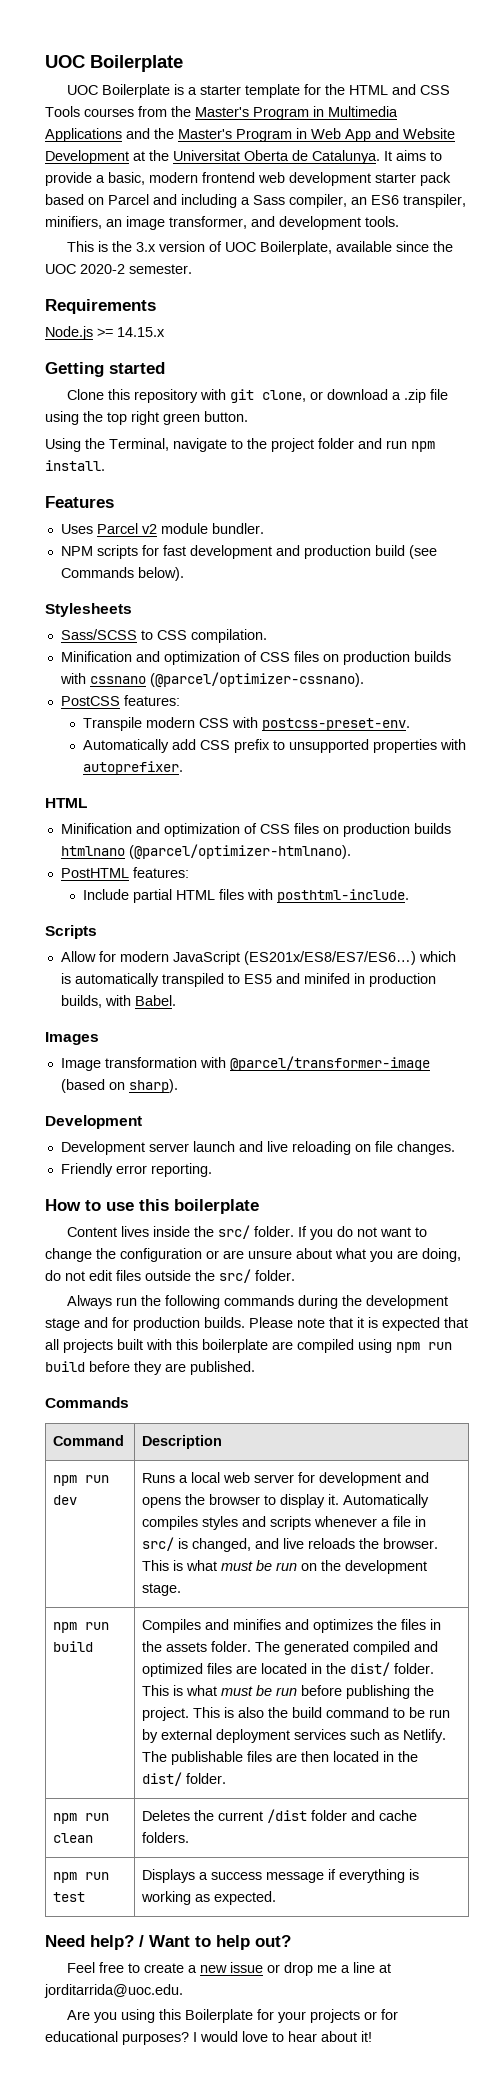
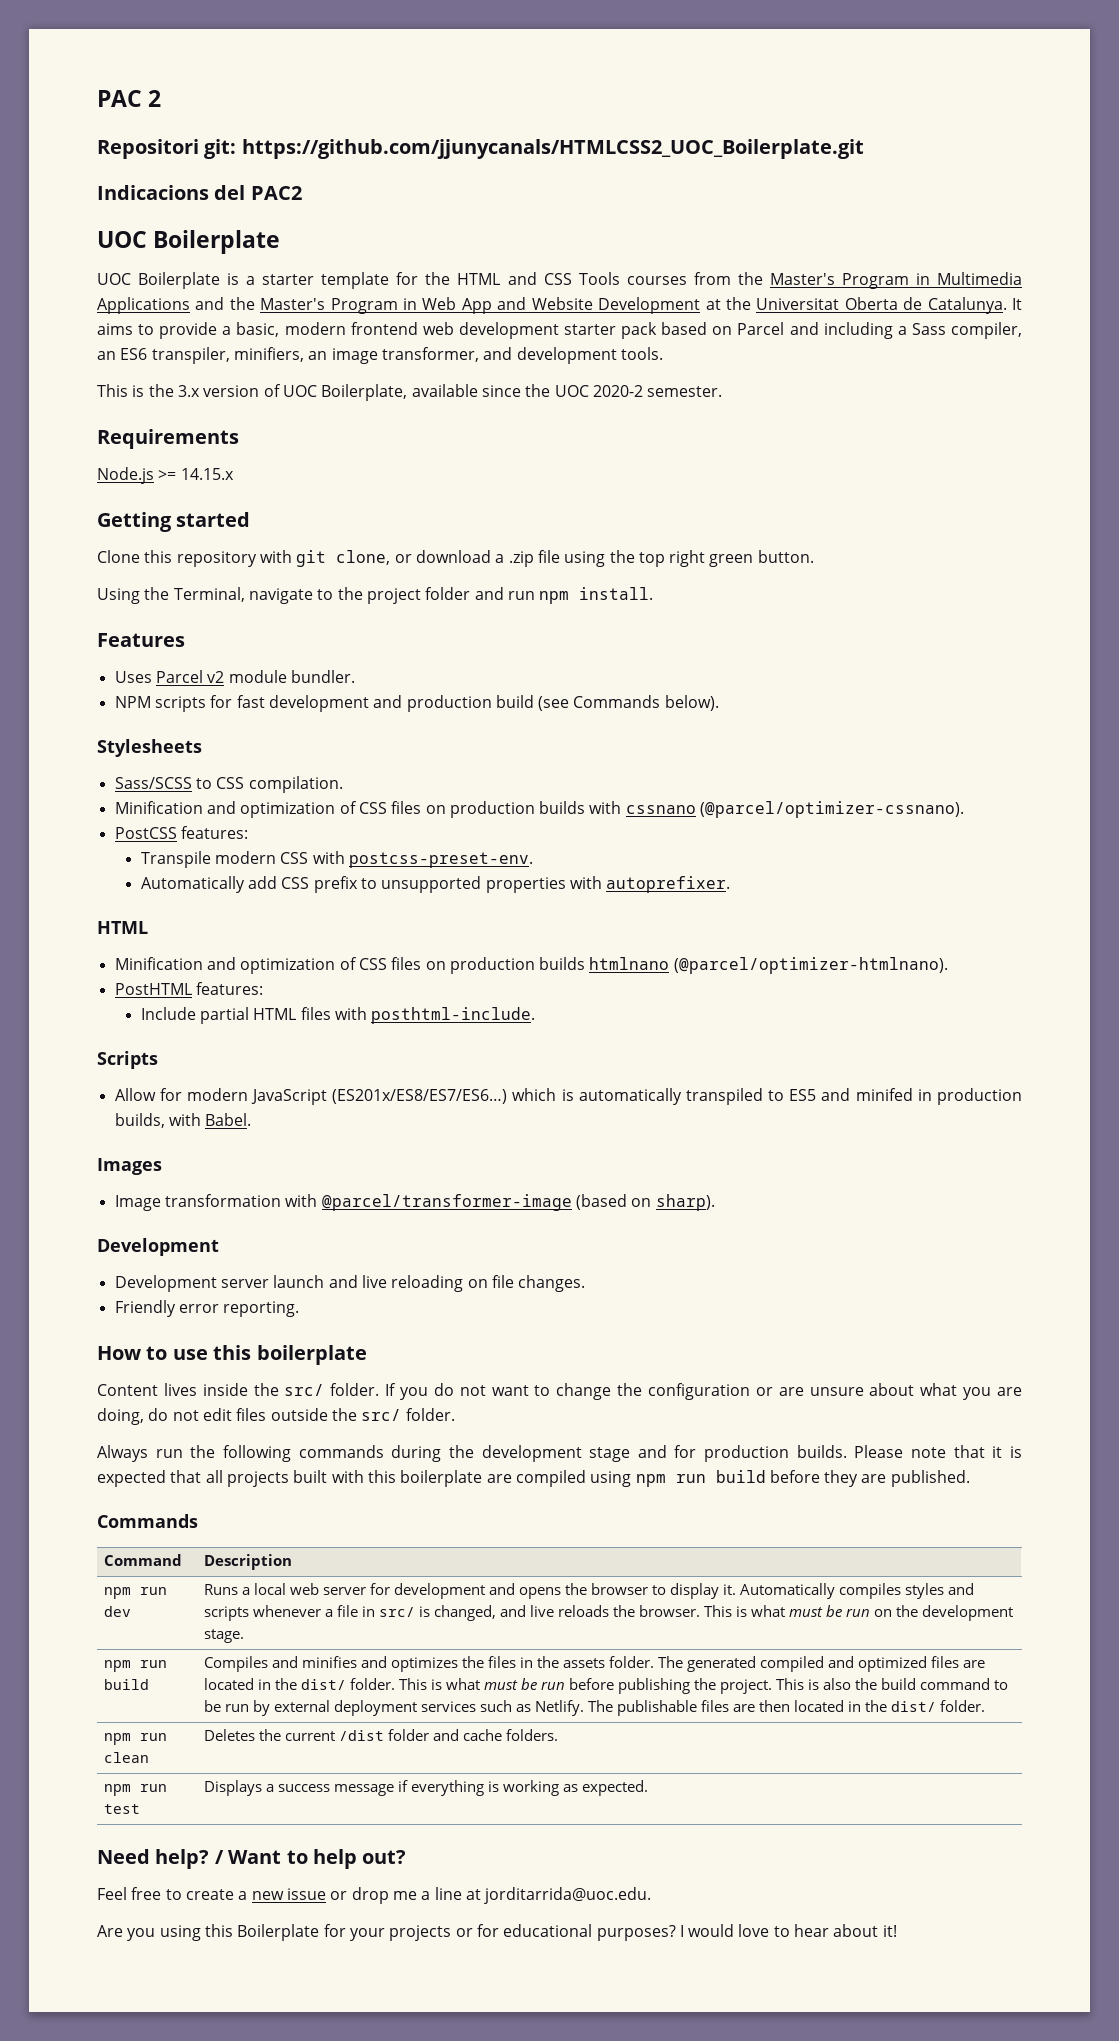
+ PAC 2
+ Repositori git: https://github.com/jjunycanals/HTMLCSS2_UOC_Boilerplate.git
+ Indicacions del PAC2

